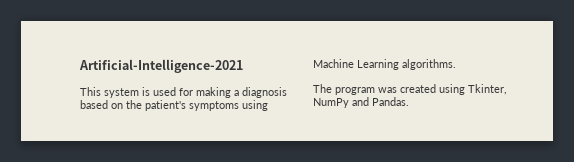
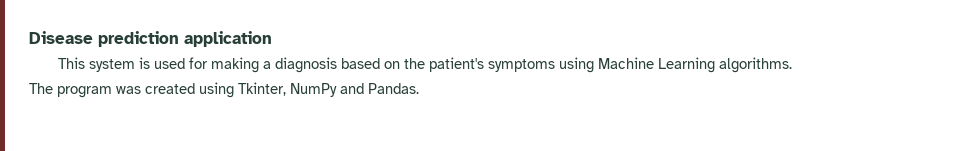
- Artificial-Intelligence-2021
+ Disease prediction application

